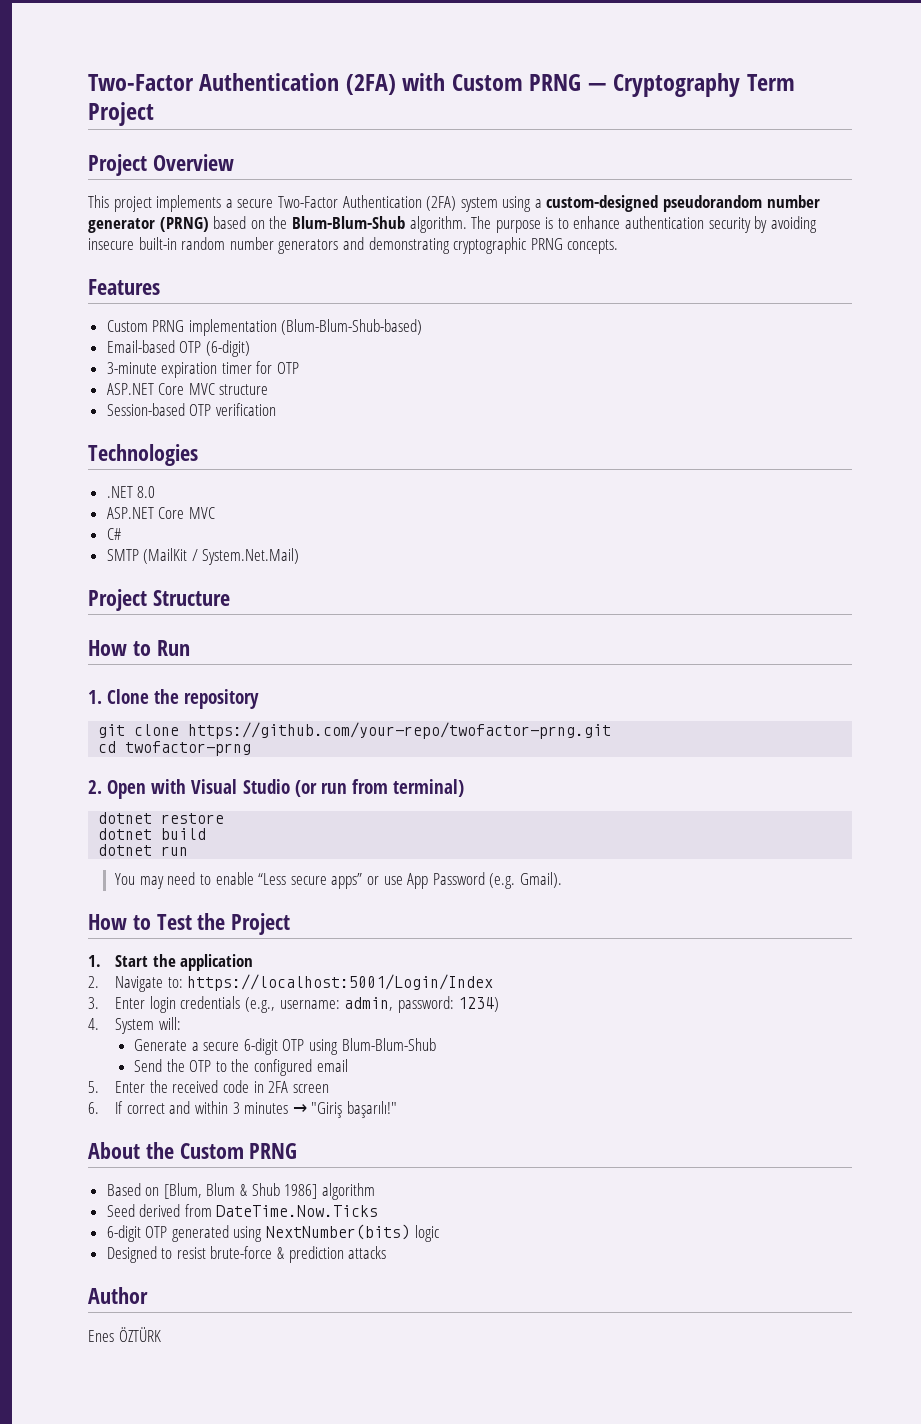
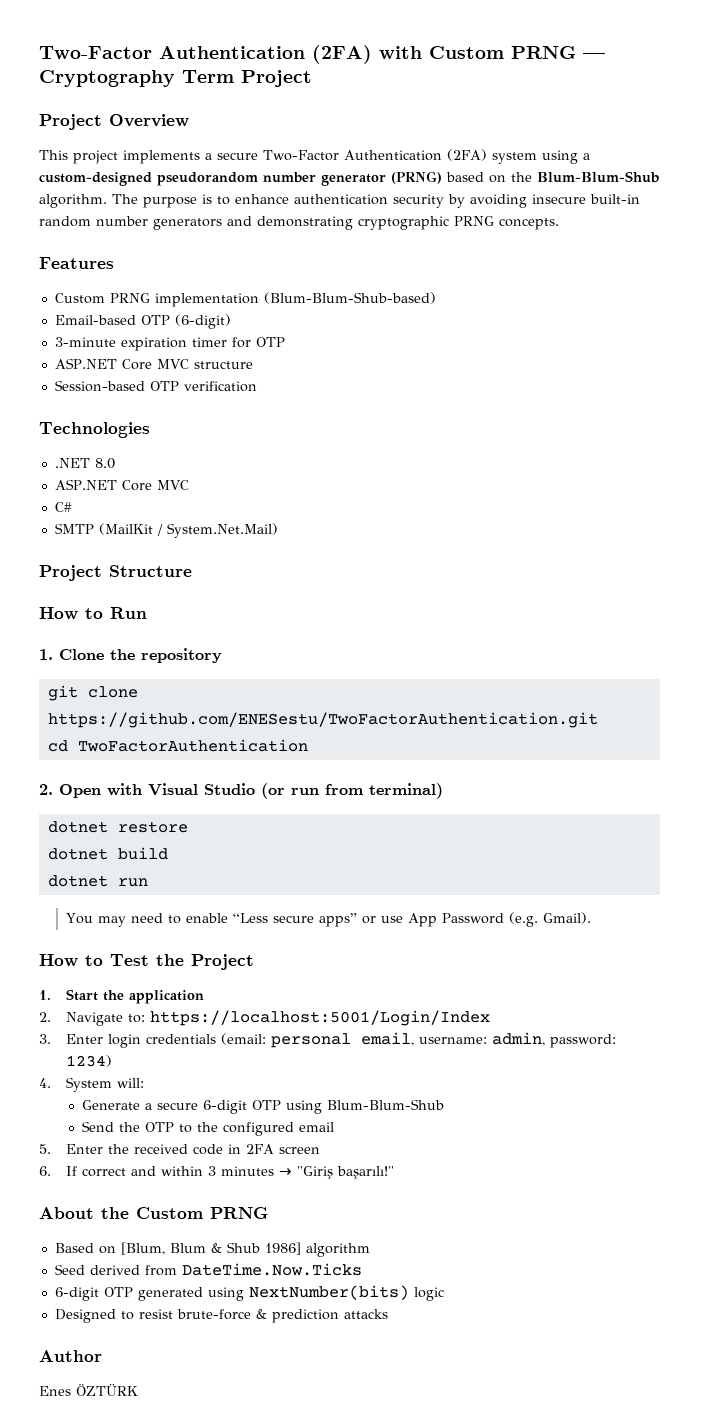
- git clone https://github.com/your-repo/twofactor-prng.git
+ git clone https://github.com/ENESestu/TwoFactorAuthentication.git
- cd twofactor-prng
+ cd TwoFactorAuthentication
- 3. Enter login credentials (e.g., username: admin, password: 1234)
+ 3. Enter login credentials (email: personal email, username: admin, password: 1234)

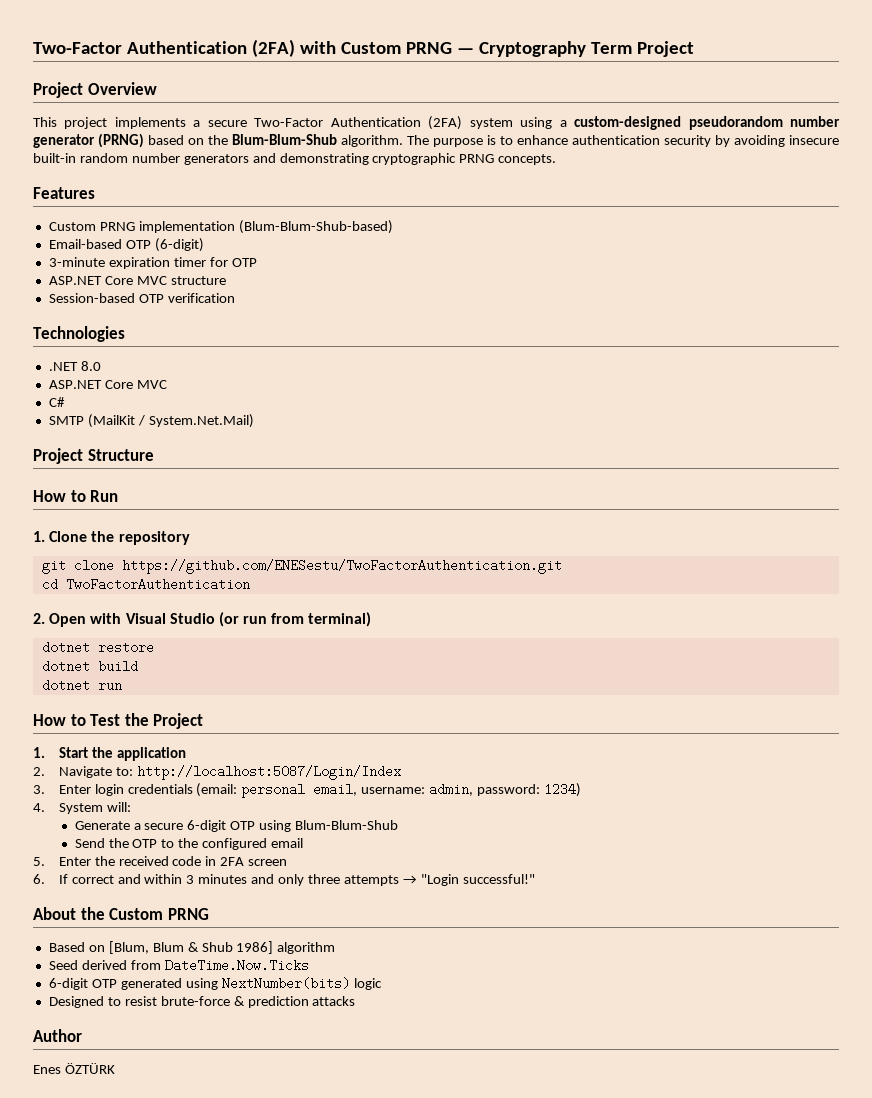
- You may need to enable “Less secure apps” or use App Password (e.g. Gmail).
- 2. Navigate to: https://localhost:5001/Login/Index
+ 2. Navigate to: http://localhost:5087/Login/Index
- 6. If correct and within 3 minutes → "Giriş başarılı!"
+ 6. If correct and within 3 minutes and only three attempts → "Login successful!"

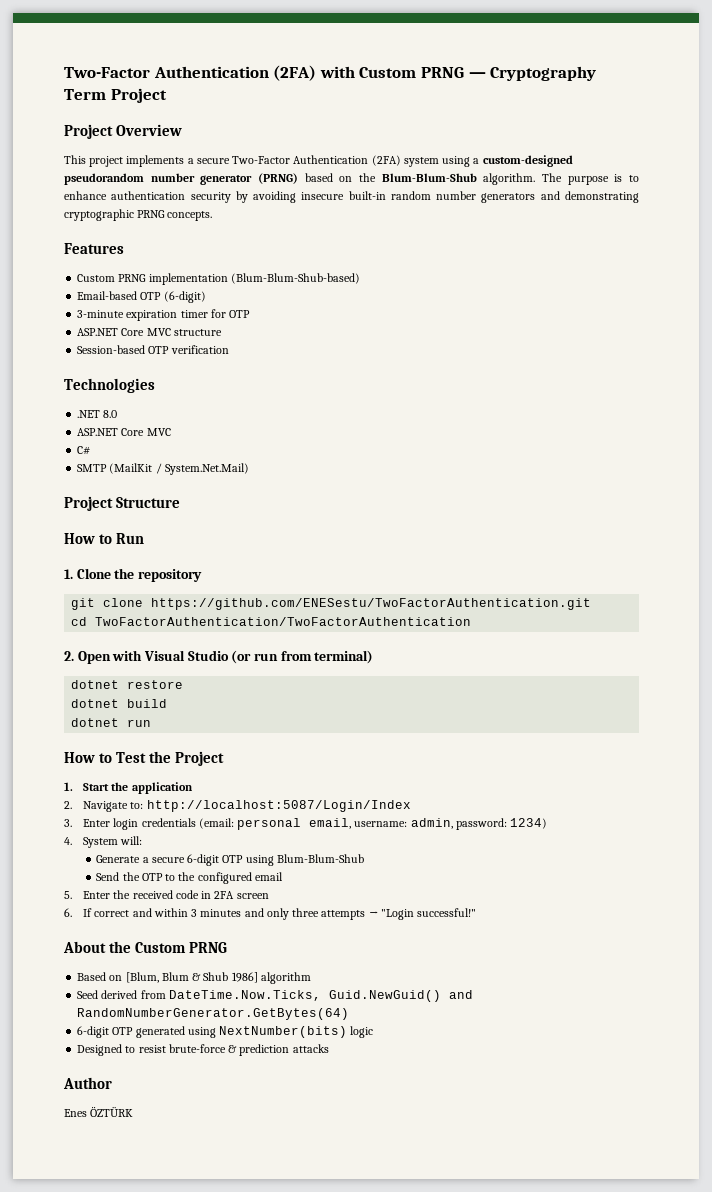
- cd TwoFactorAuthentication
+ cd TwoFactorAuthentication/TwoFactorAuthentication
- Seed derived from DateTime.Now.Ticks
+ Seed derived from DateTime.Now.Ticks, Guid.NewGuid() and RandomNumberGenerator.GetBytes(64)

